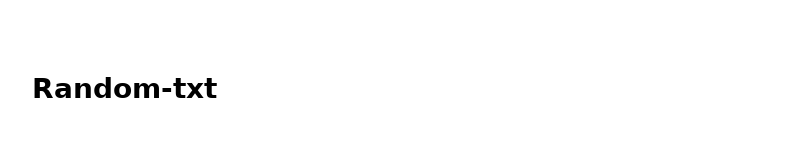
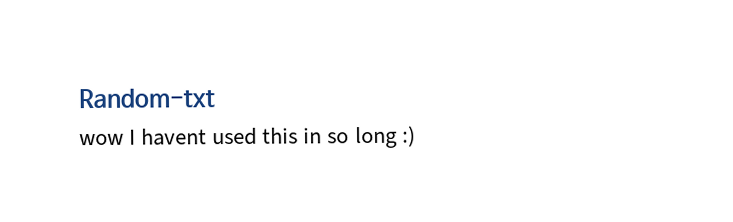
+ wow I havent used this in so long :)

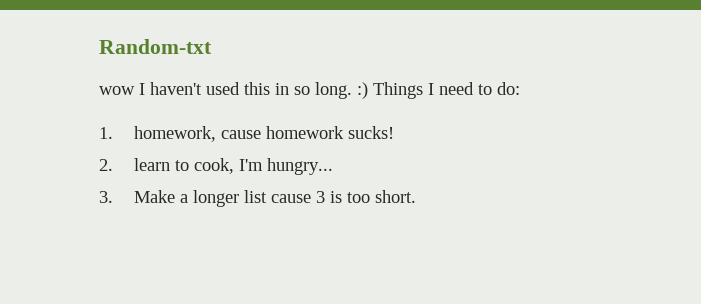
- wow I havent used this in so long :)
+ wow I haven't used this in so long. :) Things I need to do:
+ 1. homework, cause homework sucks!
+ 2. learn to cook, I'm hungry...
+ 3. Make a longer list cause 3 is too short.

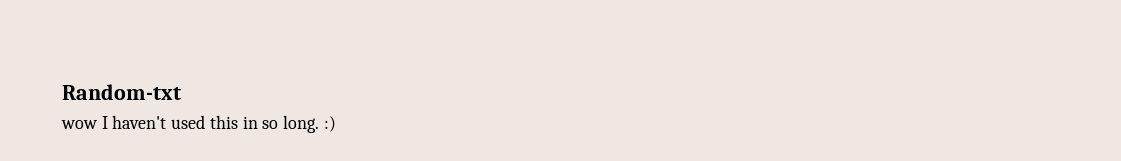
- wow I haven't used this in so long. :) Things I need to do:
- 1. homework, cause homework sucks!
- 2. learn to cook, I'm hungry...
- 3. Make a longer list cause 3 is too short.
+ wow I haven't used this in so long. :)

